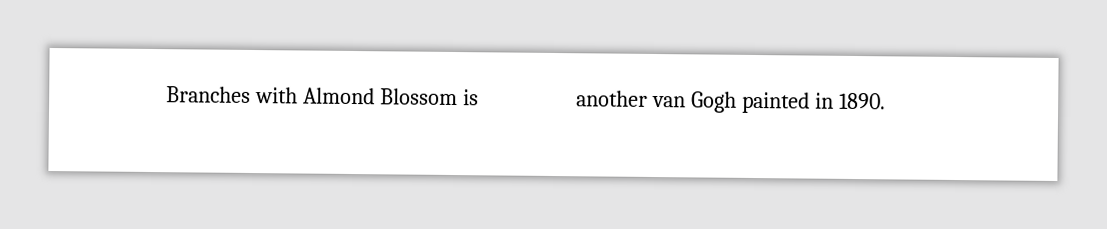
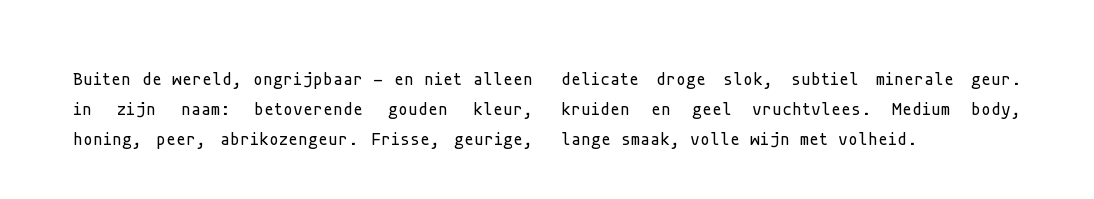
- Branches with Almond Blossom is another van Gogh painted in 1890.
+ Buiten de wereld, ongrijpbaar - en niet alleen in zijn naam: betoverende gouden kleur, honing, peer, abrikozengeur. Frisse, geurige, delicate droge slok, subtiel minerale geur. kruiden en geel vruchtvlees. Medium body, lange smaak, volle wijn met volheid.

